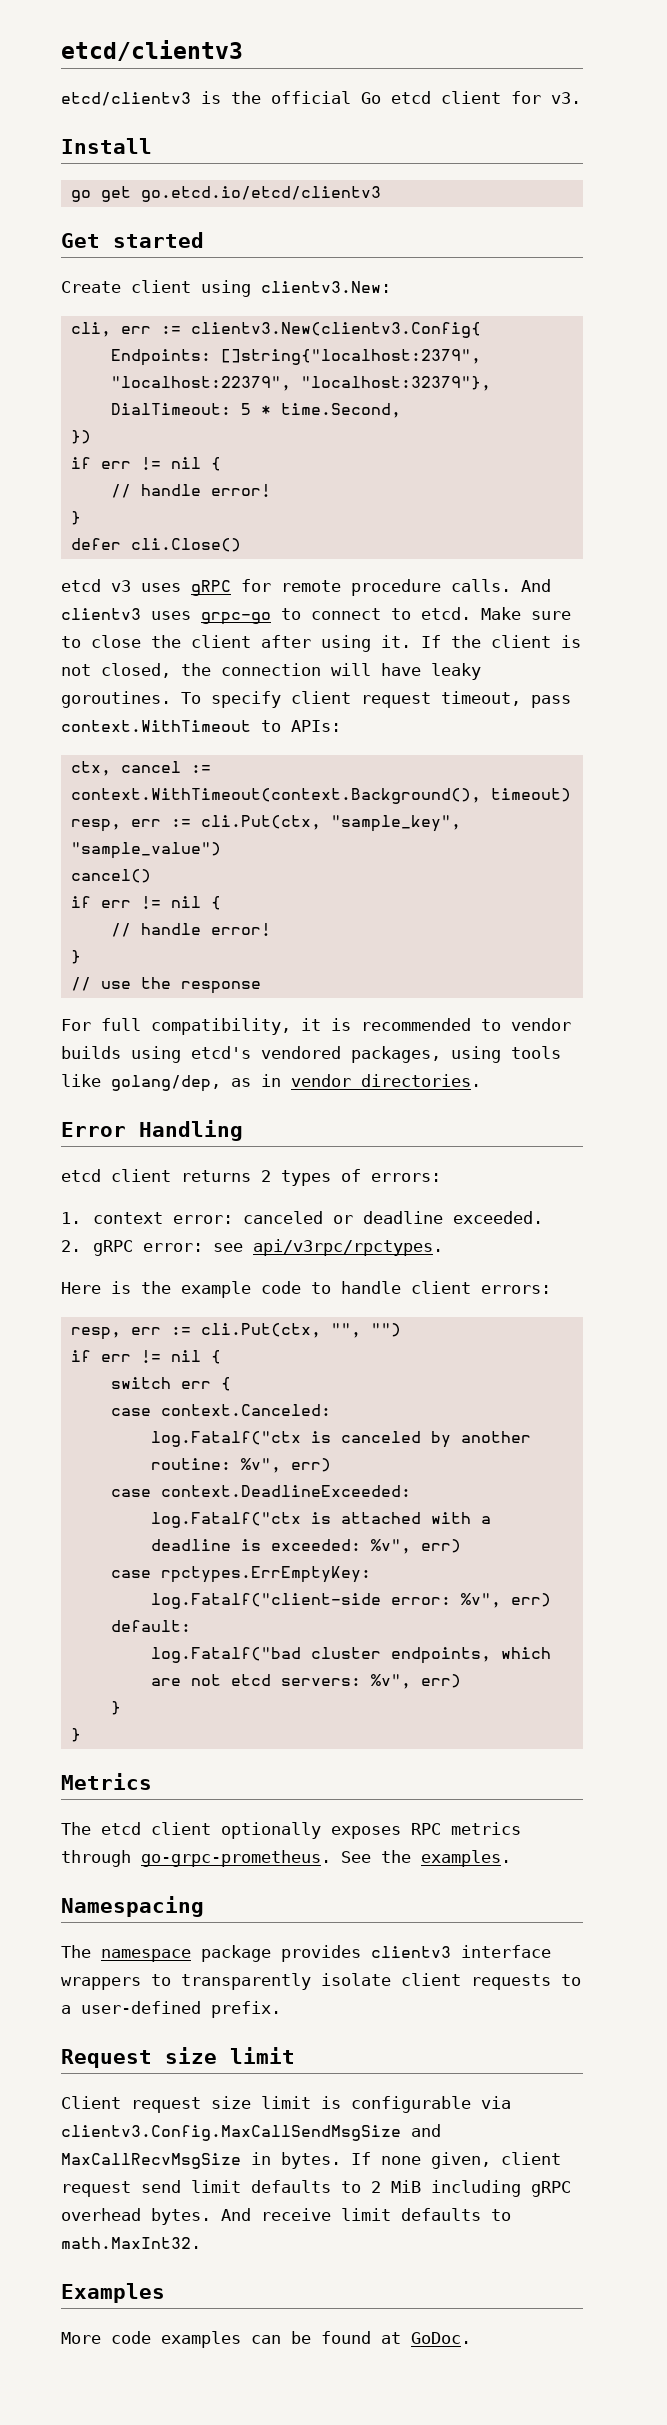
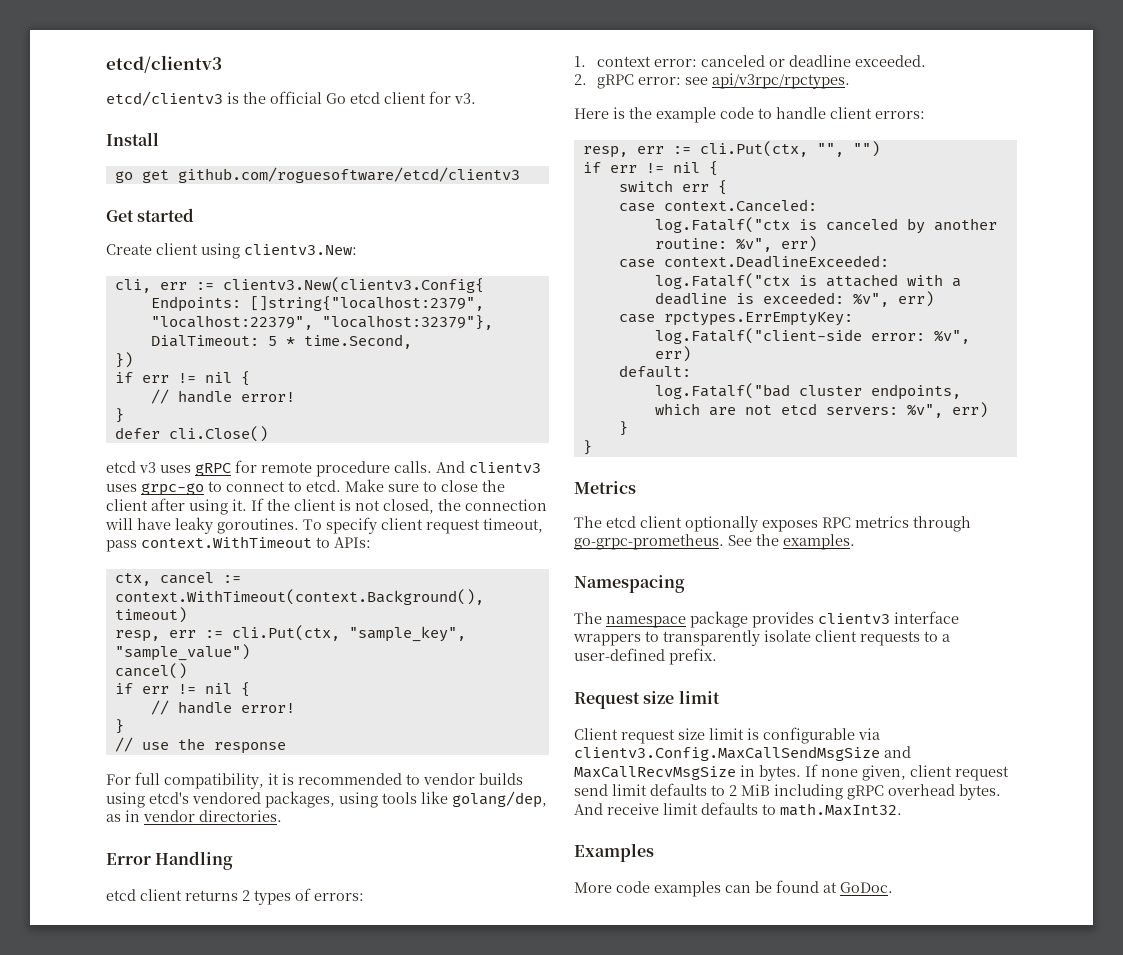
- go get go.etcd.io/etcd/clientv3
+ go get github.com/roguesoftware/etcd/clientv3

